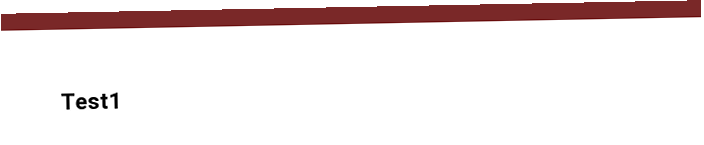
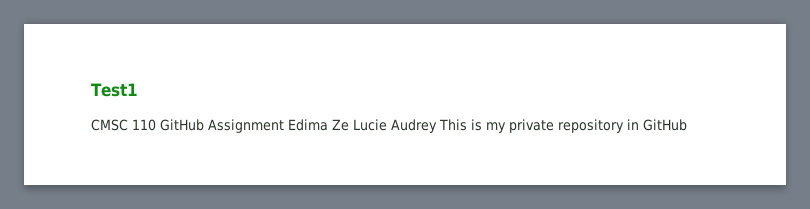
+ CMSC 110 GitHub Assignment Edima Ze Lucie Audrey This is my private repository in GitHub

